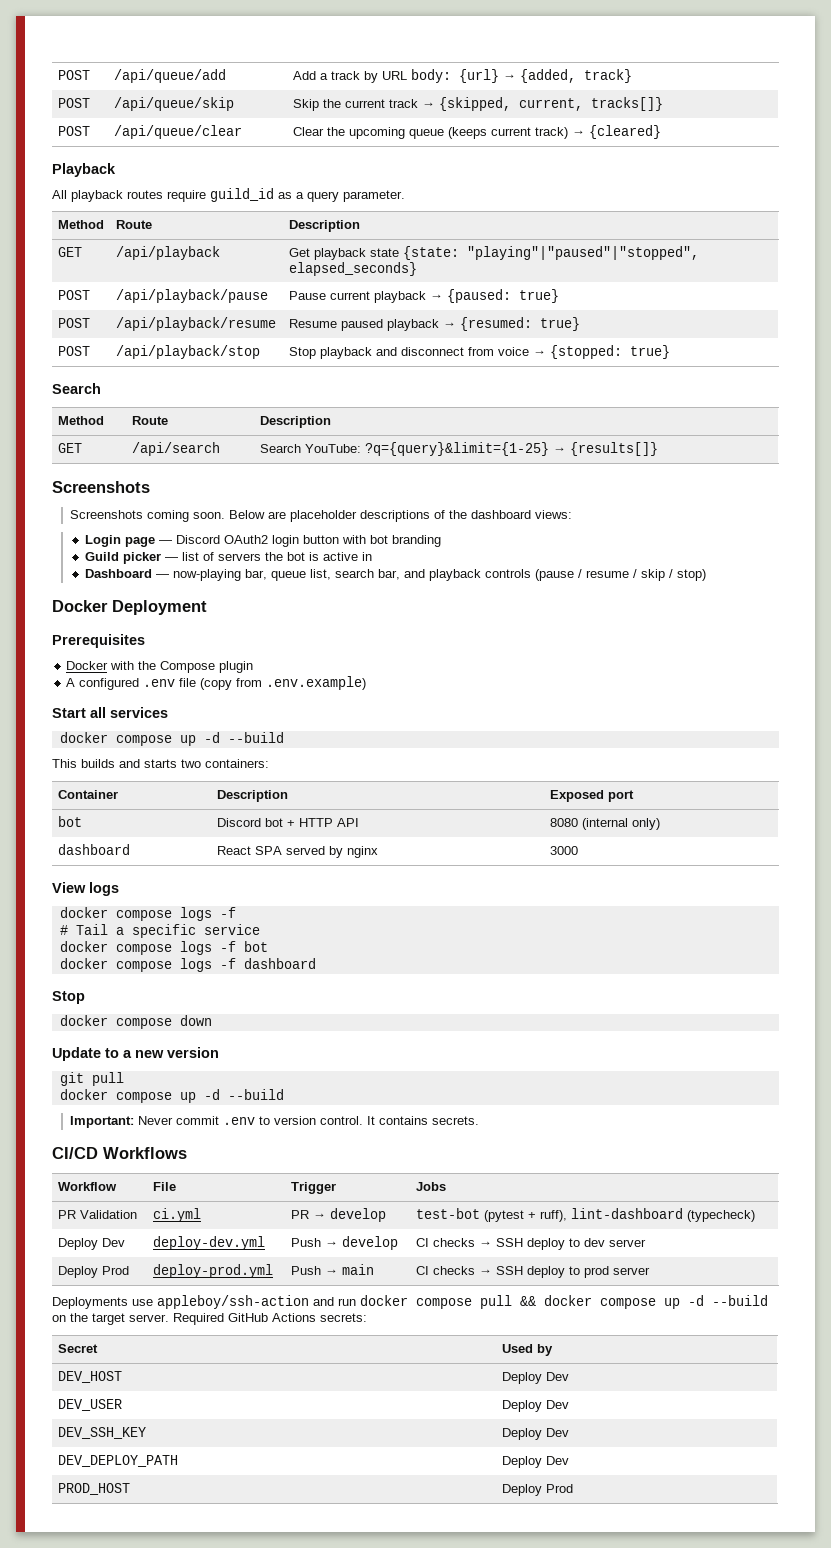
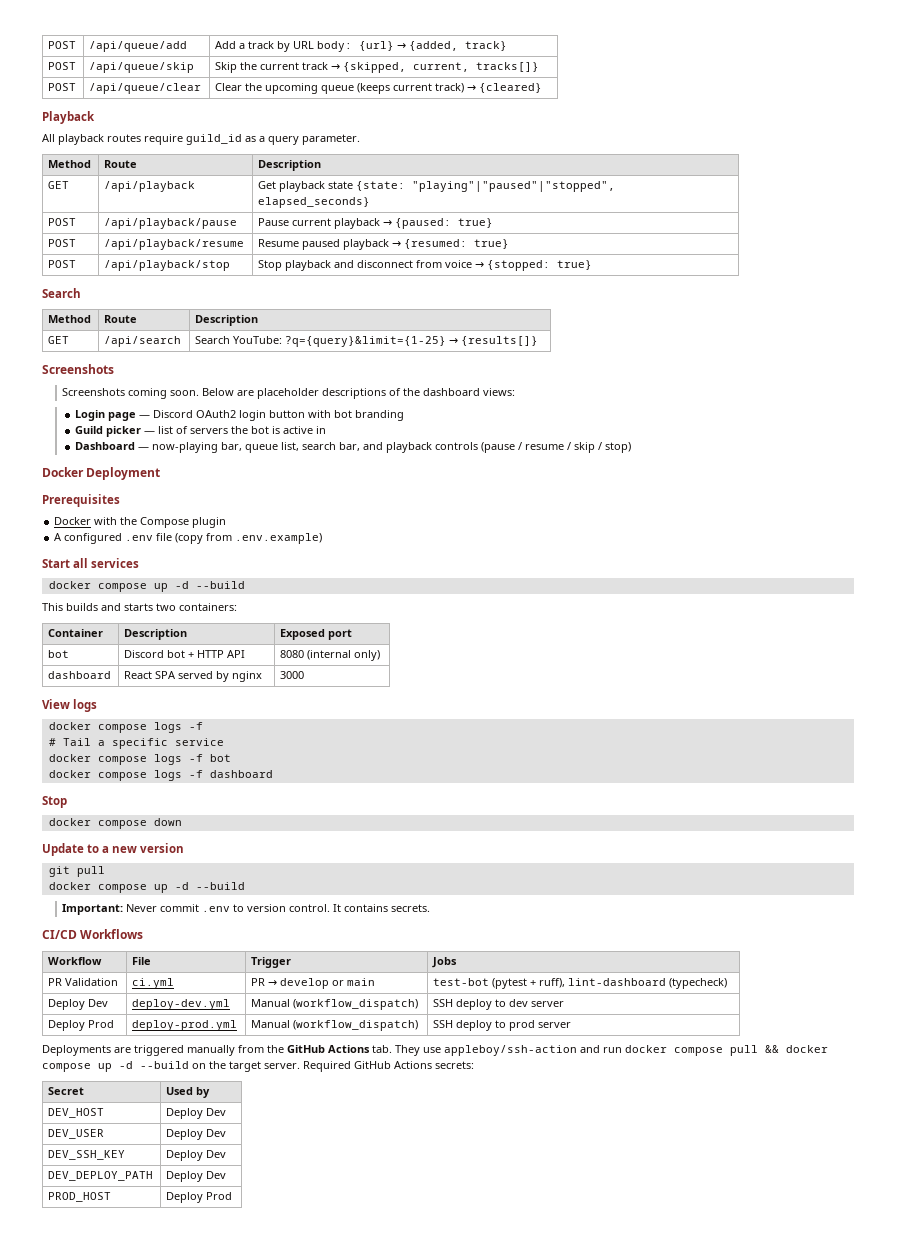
- PR Validation | ci.yml | PR → develop | test-bot (pytest + ruff), lint-dashboard (typecheck)
+ PR Validation | ci.yml | PR → develop or main | test-bot (pytest + ruff), lint-dashboard (typecheck)
- Deploy Dev | deploy-dev.yml | Push → develop | CI checks → SSH deploy to dev server
+ Deploy Dev | deploy-dev.yml | Manual (workflow_dispatch) | SSH deploy to dev server
- Deploy Prod | deploy-prod.yml | Push → main | CI checks → SSH deploy to prod server
+ Deploy Prod | deploy-prod.yml | Manual (workflow_dispatch) | SSH deploy to prod server
- Deployments use appleboy/ssh-action and run docker compose pull && docker compose up -d --build on the target server.
+ Deployments are triggered manually from the GitHub Actions tab. They use appleboy/ssh-action and run docker compose pull && docker compose up -d --build on the target server.

